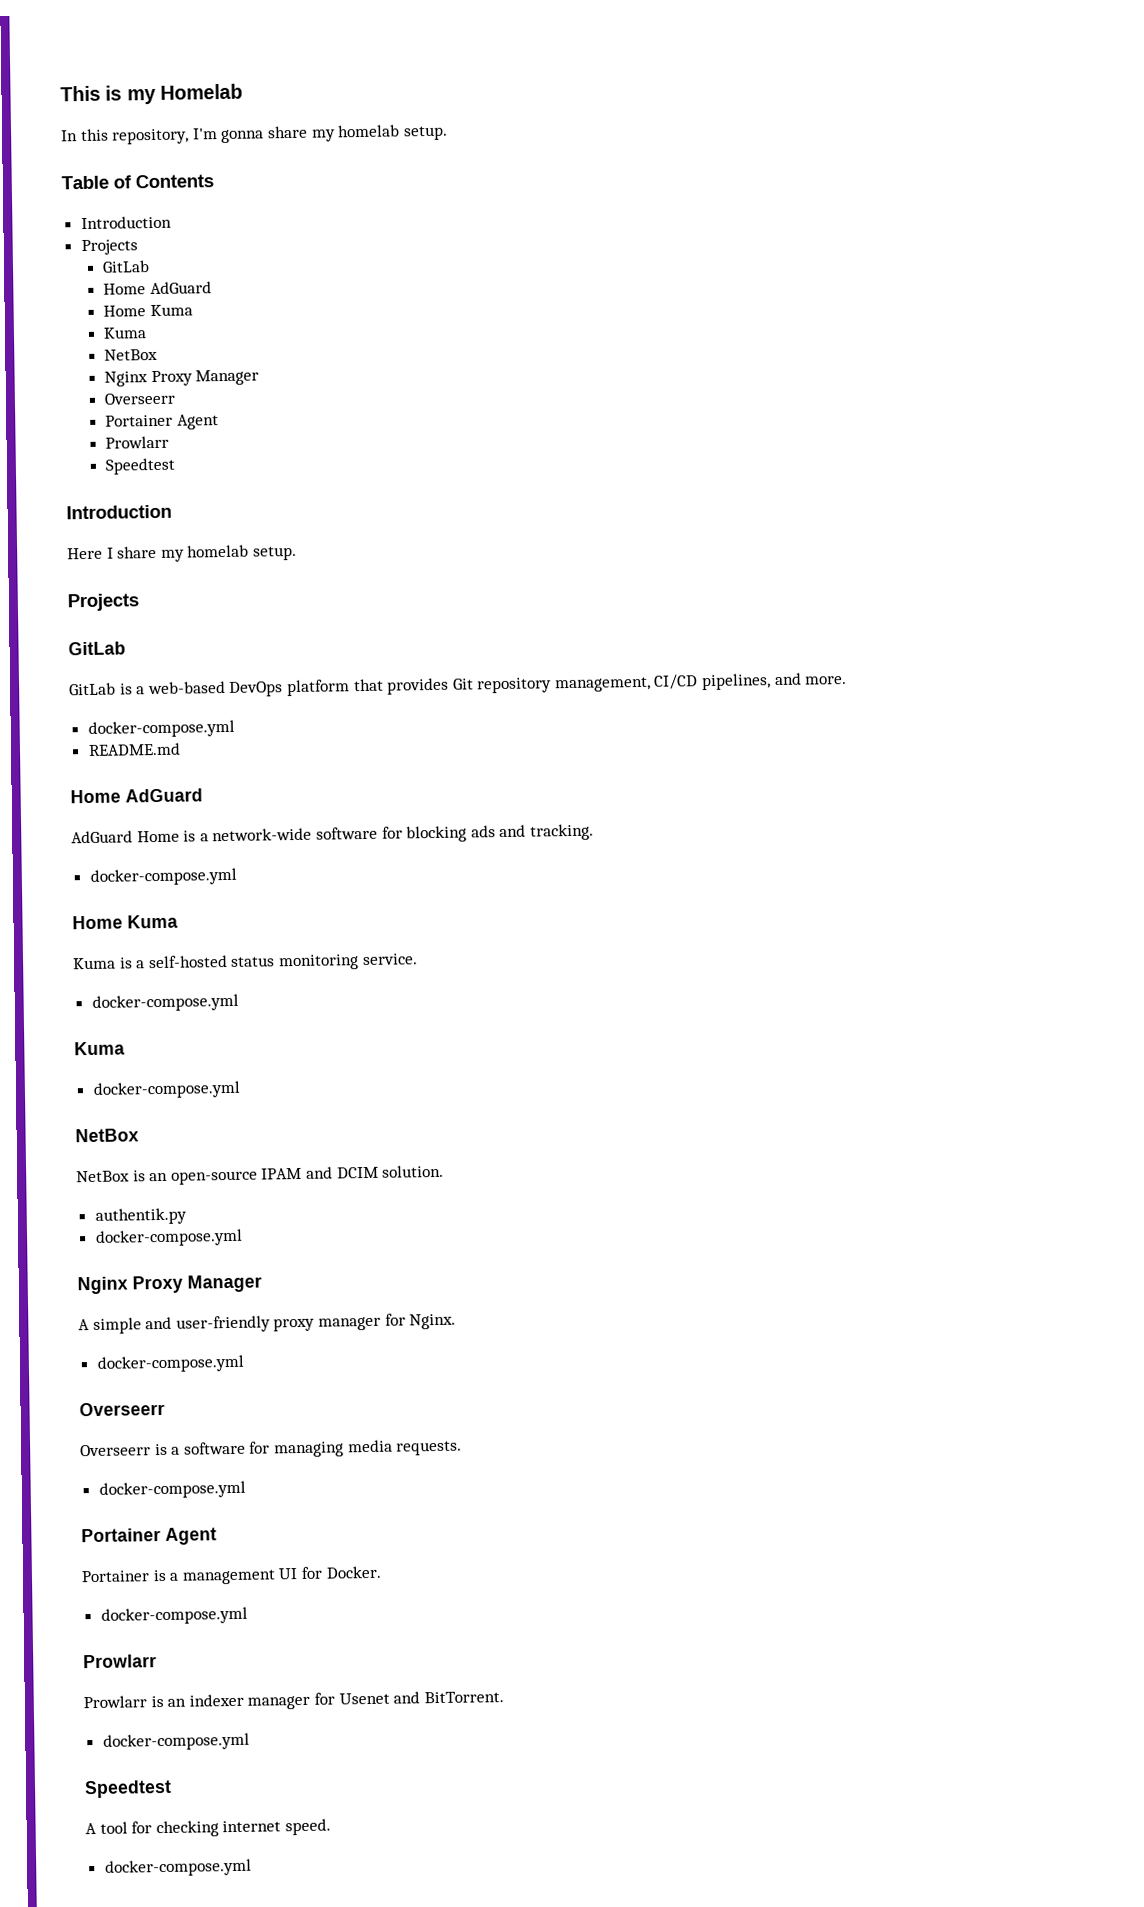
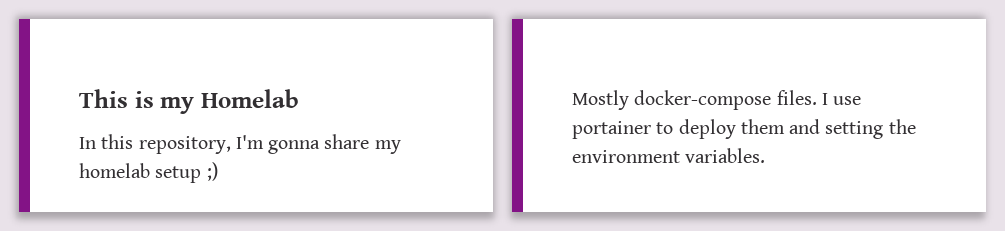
- In this repository, I'm gonna share my homelab setup.
- Table of Contents
- Introduction
- Projects
- GitLab
- Home AdGuard
- Home Kuma
- Kuma
- NetBox
- Nginx Proxy Manager
- Overseerr
- Portainer Agent
- Prowlarr
- Speedtest
- Introduction
- Here I share my homelab setup.
- Projects
- GitLab
- GitLab is a web-based DevOps platform that provides Git repository management, CI/CD pipelines, and more.
- docker-compose.yml
- README.md
- Home AdGuard
- AdGuard Home is a network-wide software for blocking ads and tracking.
- docker-compose.yml
- Home Kuma
- Kuma is a self-hosted status monitoring service.
- docker-compose.yml
- Kuma
- docker-compose.yml
- NetBox
- NetBox is an open-source IPAM and DCIM solution.
- authentik.py
- docker-compose.yml
- Nginx Proxy Manager
- A simple and user-friendly proxy manager for Nginx.
- docker-compose.yml
- Overseerr
- Overseerr is a software for managing media requests.
- docker-compose.yml
- Portainer Agent
- Portainer is a management UI for Docker.
- docker-compose.yml
- Prowlarr
- Prowlarr is an indexer manager for Usenet and BitTorrent.
- docker-compose.yml
- Speedtest
- A tool for checking internet speed.
- docker-compose.yml
+ In this repository, I'm gonna share my homelab setup ;)
+ Mostly docker-compose files. I use portainer to deploy them and setting the environment variables.

